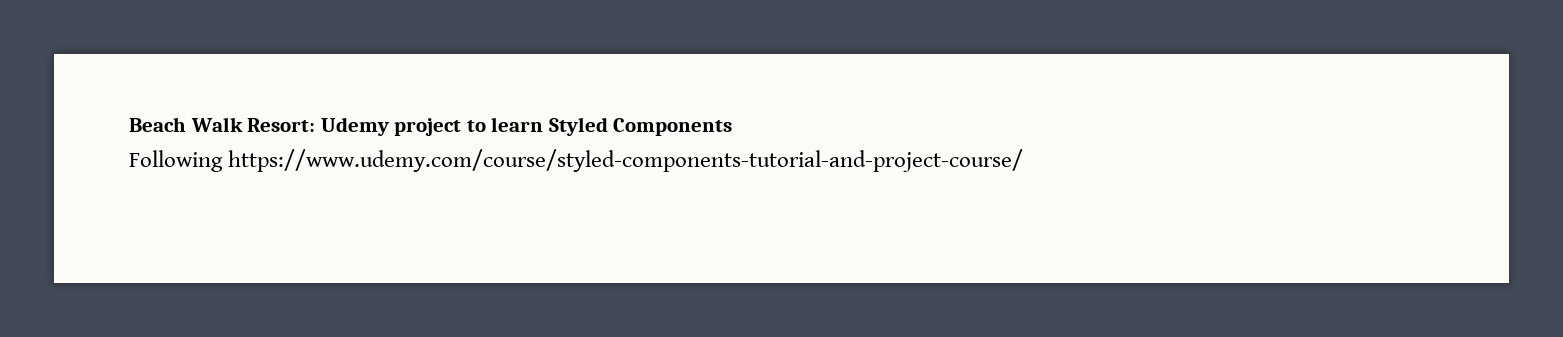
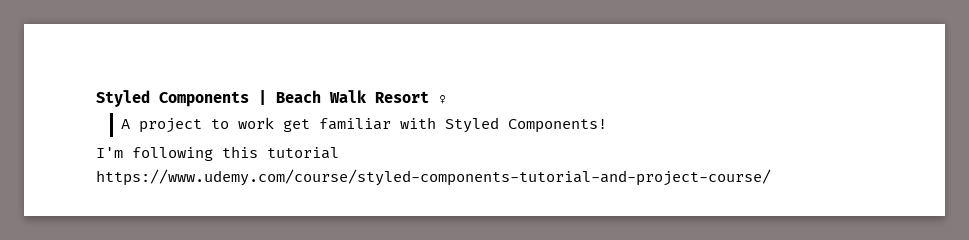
- Beach Walk Resort: Udemy project to learn Styled Components
- Following https://www.udemy.com/course/styled-components-tutorial-and-project-course/
+ Styled Components | Beach Walk Resort ♀
+ A project to work get familiar with Styled Components!
+ I'm following this tutorial https://www.udemy.com/course/styled-components-tutorial-and-project-course/

